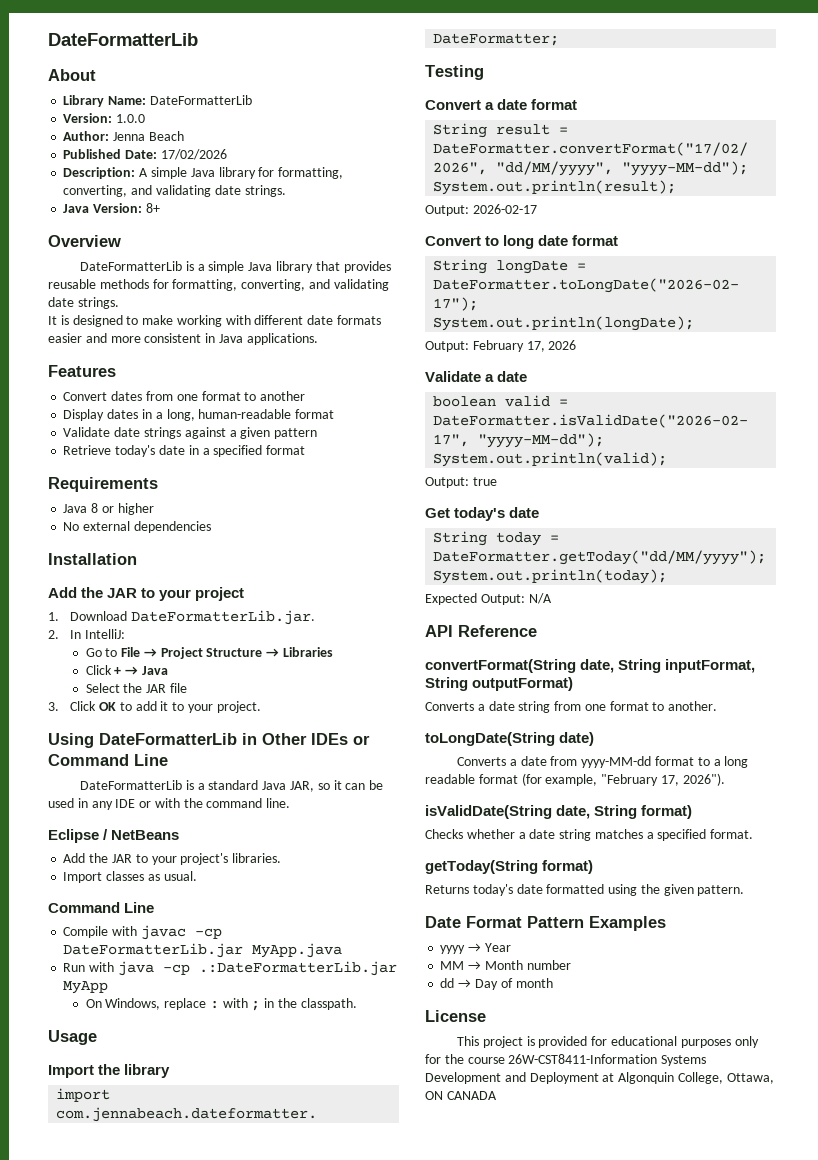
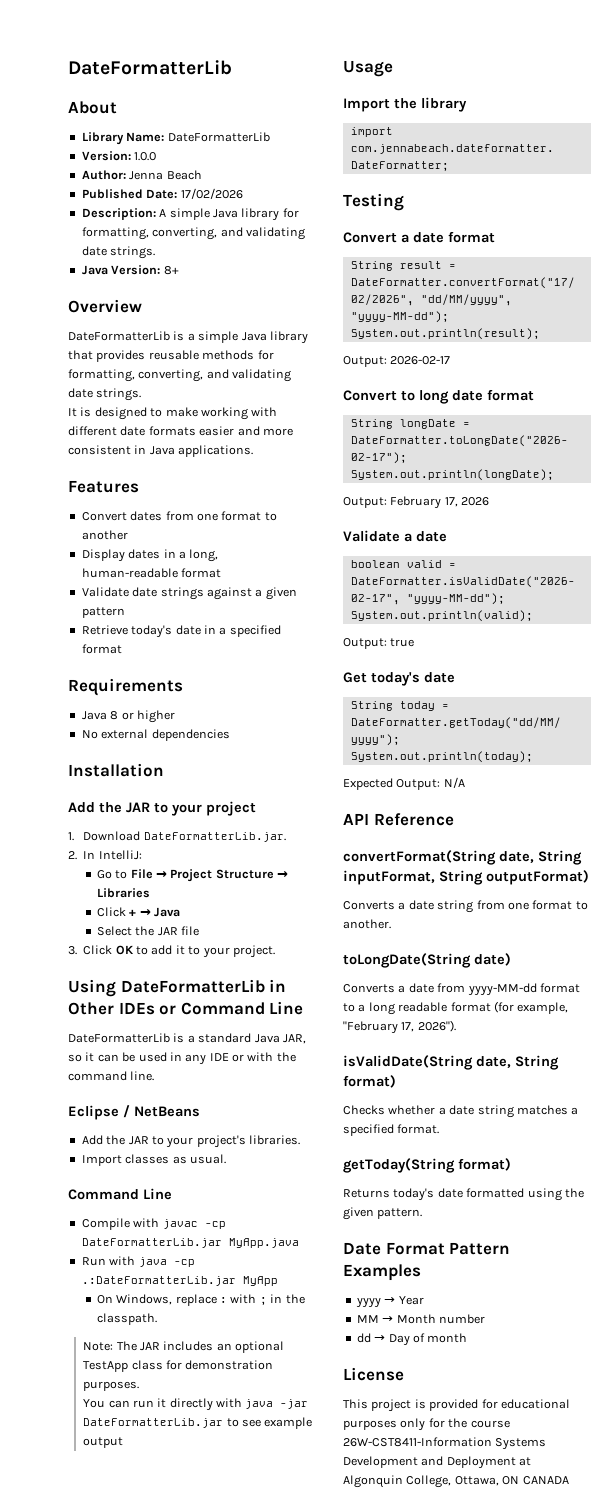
+ Note: The JAR includes an optional TestApp class for demonstration purposes.
+ You can run it directly with java -jar DateFormatterLib.jar to see example output

